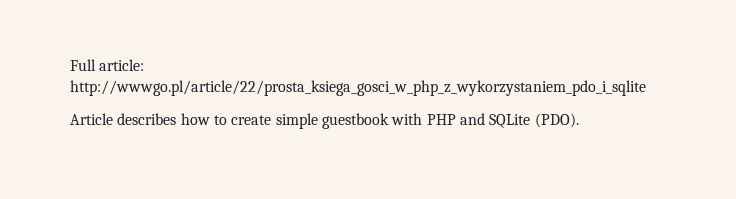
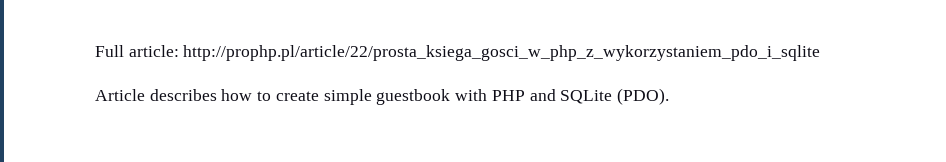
- Full article: http://wwwgo.pl/article/22/prosta_ksiega_gosci_w_php_z_wykorzystaniem_pdo_i_sqlite
+ Full article: http://prophp.pl/article/22/prosta_ksiega_gosci_w_php_z_wykorzystaniem_pdo_i_sqlite

